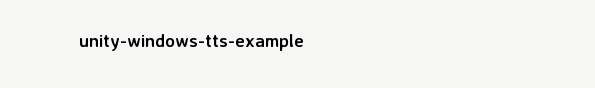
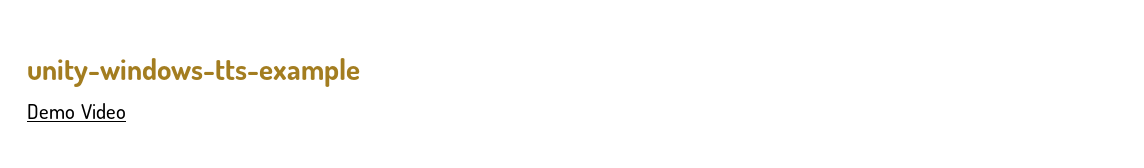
+ Demo Video

